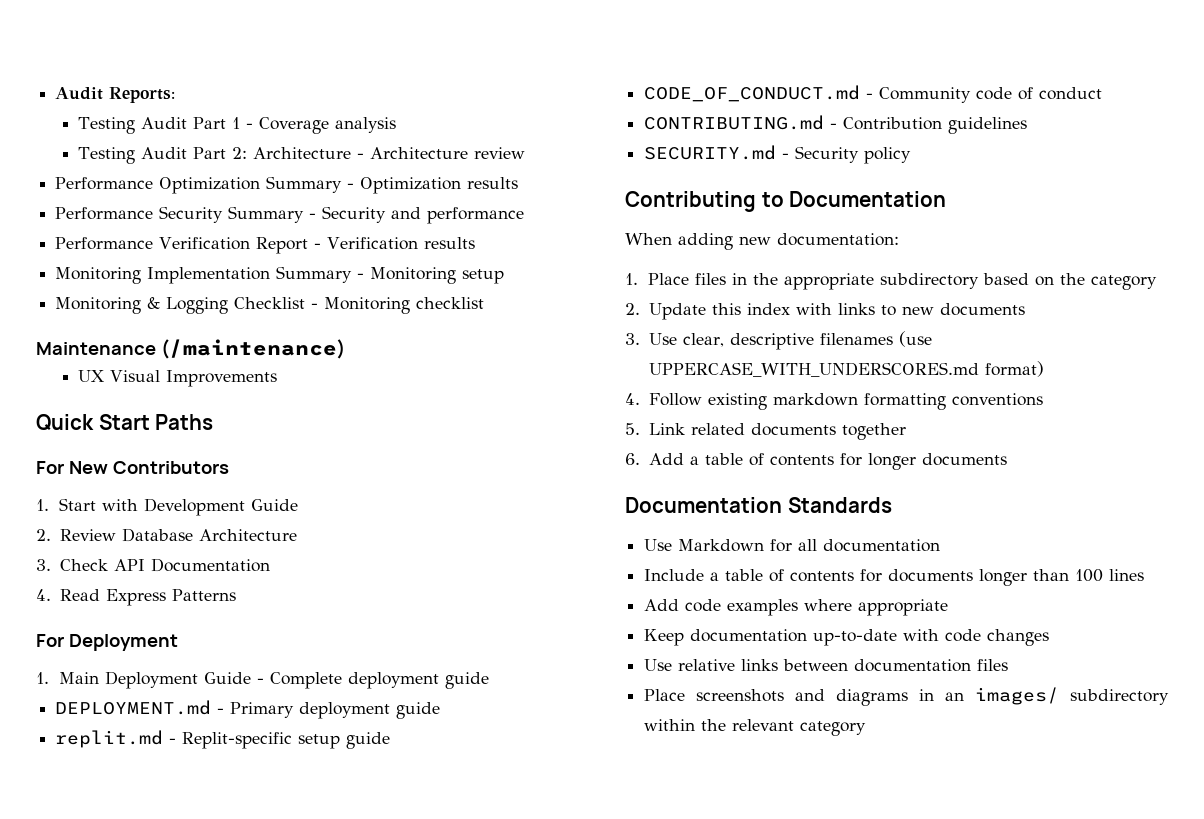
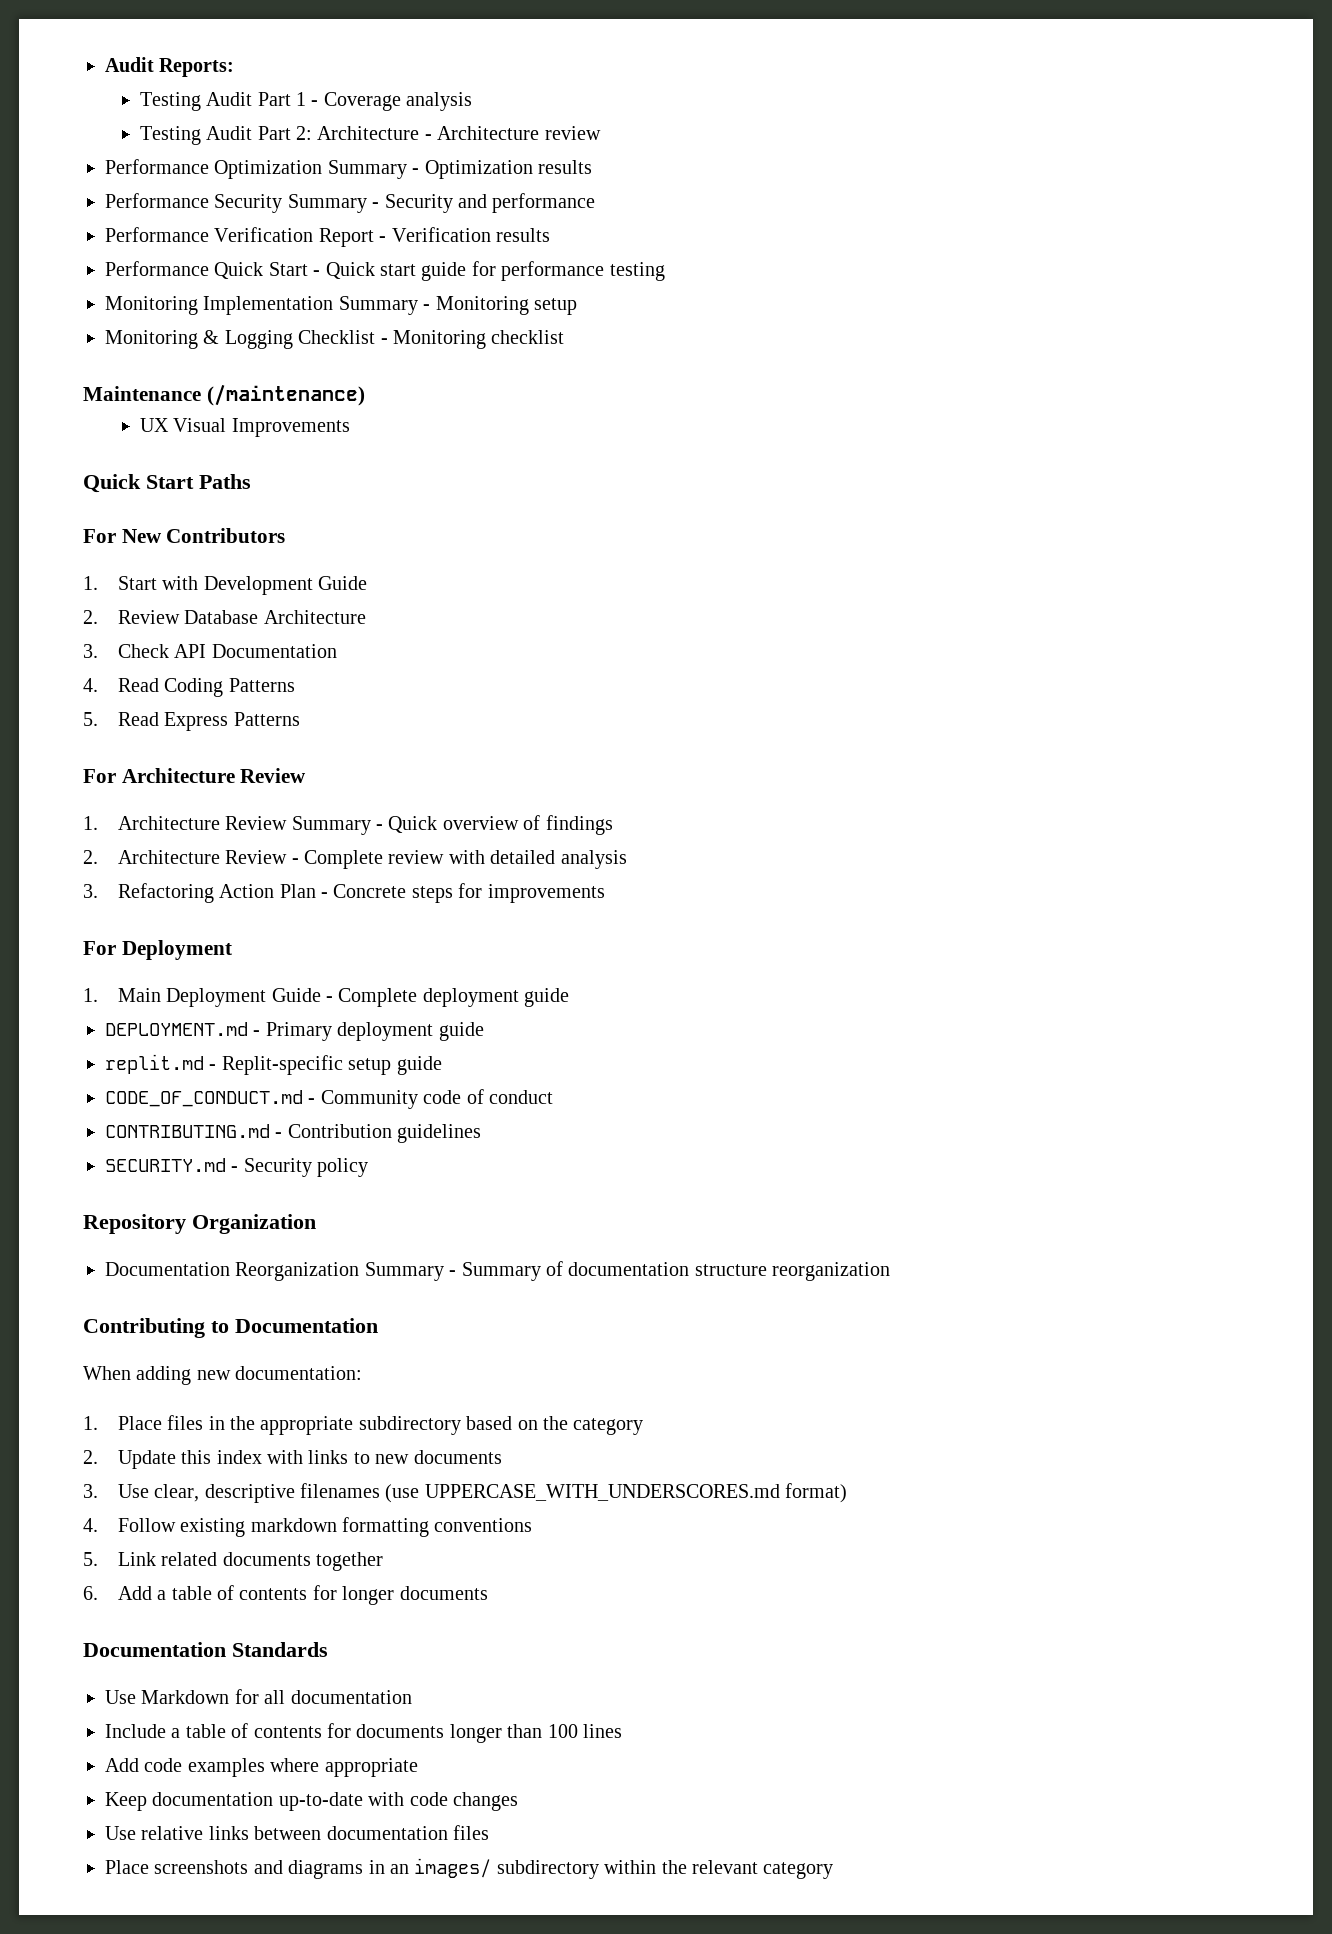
+ Performance Quick Start - Quick start guide for performance testing
- 4. Read Express Patterns
+ 4. Read Coding Patterns
+ 5. Read Express Patterns
+ For Architecture Review
+ 1. Architecture Review Summary - Quick overview of findings
+ 2. Architecture Review - Complete review with detailed analysis
+ 3. Refactoring Action Plan - Concrete steps for improvements
+ Repository Organization
+ Documentation Reorganization Summary - Summary of documentation structure reorganization

